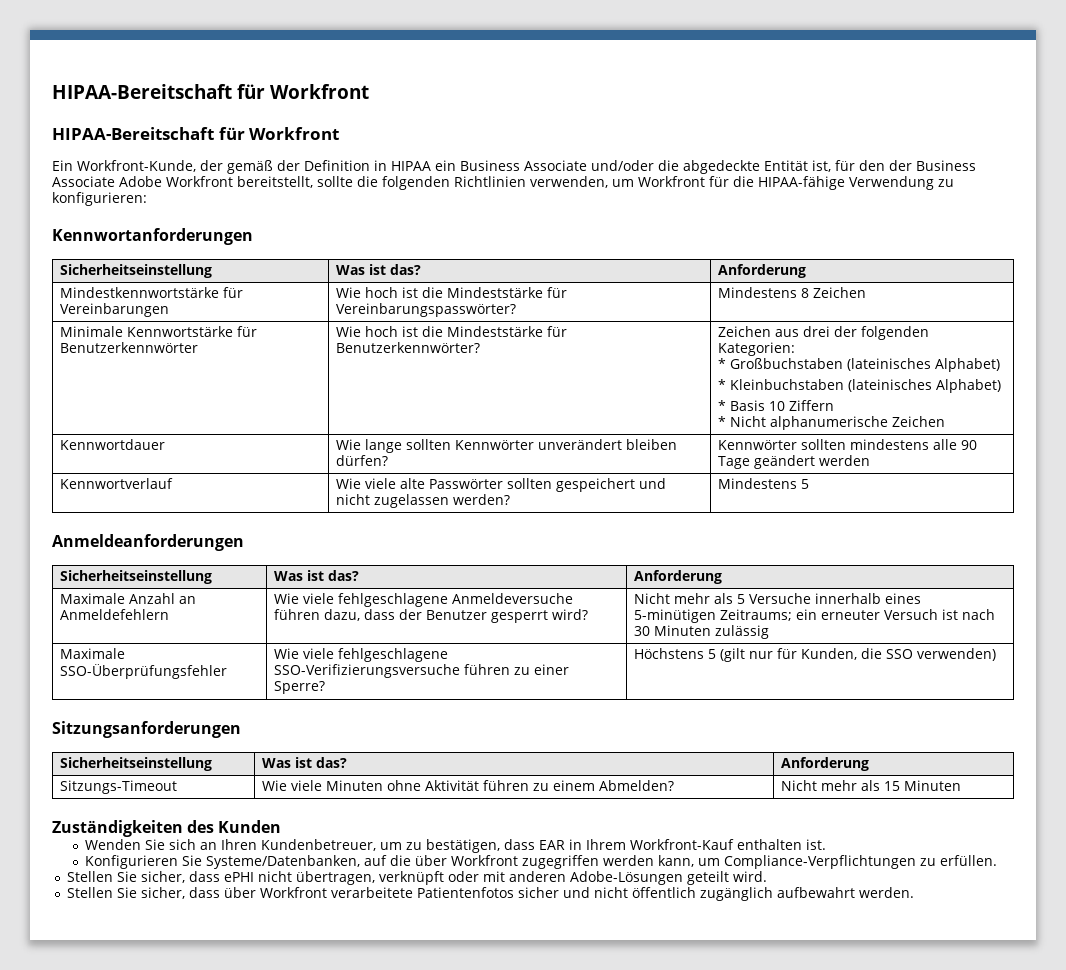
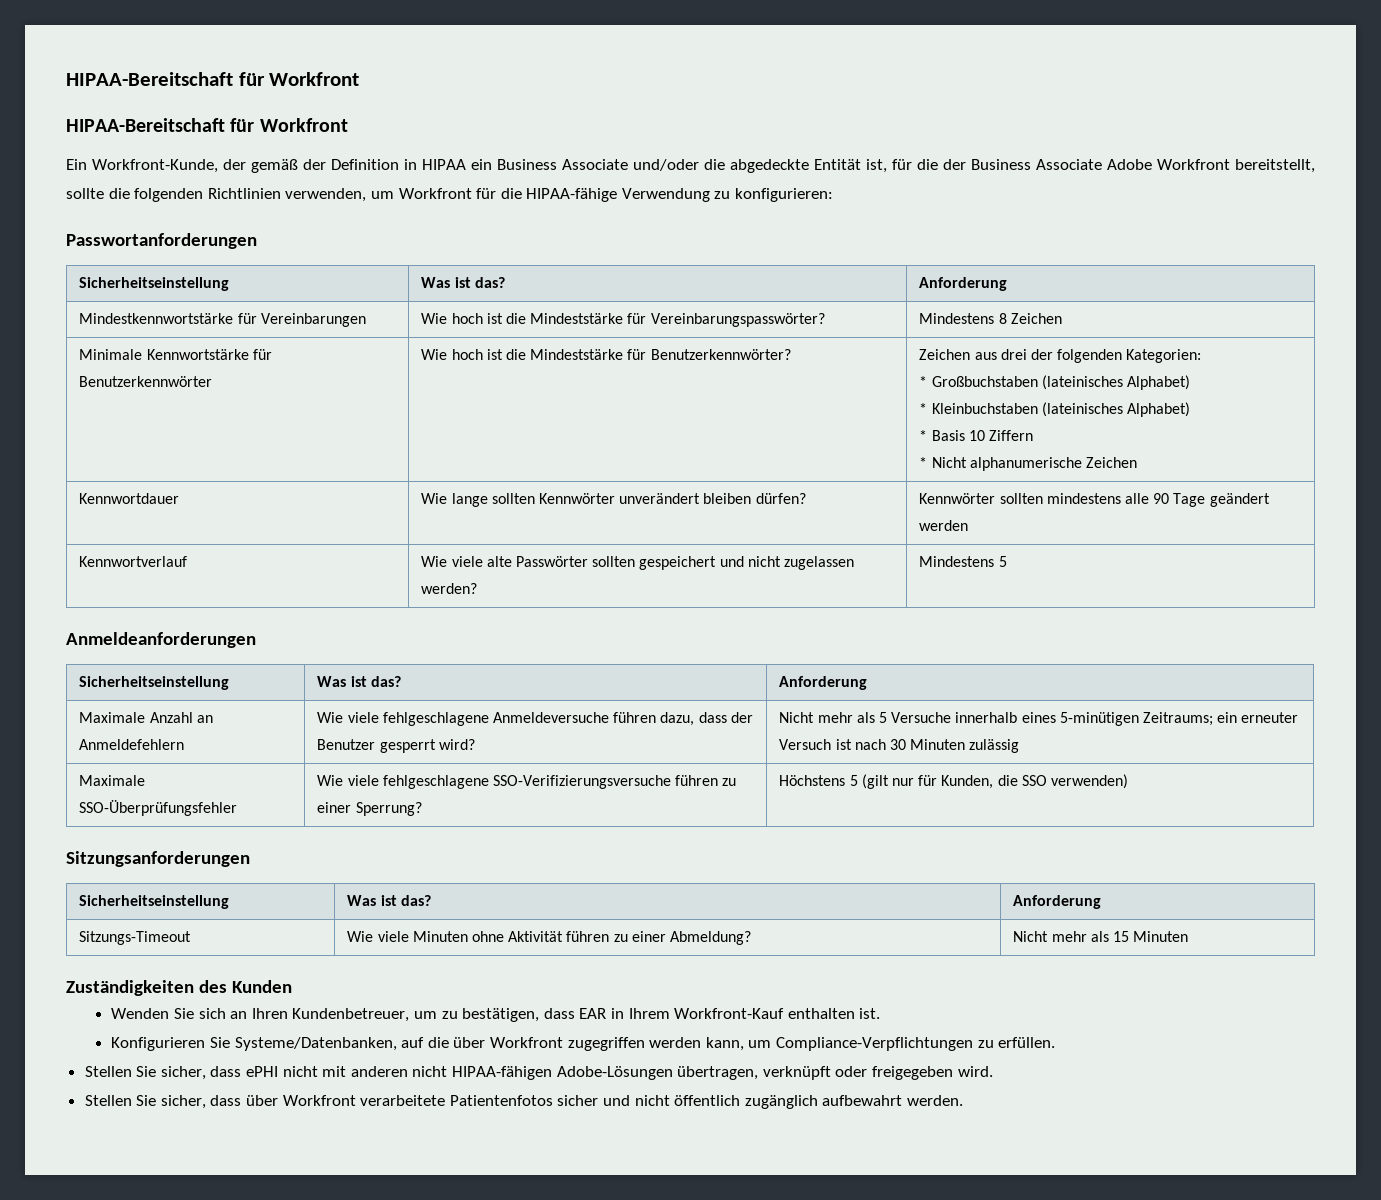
- Ein Workfront-Kunde, der gemäß der Definition in HIPAA ein Business Associate und/oder die abgedeckte Entität ist, für den der Business Associate Adobe Workfront bereitstellt, sollte die folgenden Richtlinien verwenden, um Workfront für die HIPAA-fähige Verwendung zu konfigurieren:
+ Ein Workfront-Kunde, der gemäß der Definition in HIPAA ein Business Associate und/oder die abgedeckte Entität ist, für die der Business Associate Adobe Workfront bereitstellt, sollte die folgenden Richtlinien verwenden, um Workfront für die HIPAA-fähige Verwendung zu konfigurieren:
- Kennwortanforderungen
+ Passwortanforderungen
- Maximale SSO-Überprüfungsfehler | Wie viele fehlgeschlagene SSO-Verifizierungsversuche führen zu einer Sperre? | Höchstens 5 (gilt nur für Kunden, die SSO verwenden)
+ Maximale SSO-Überprüfungsfehler | Wie viele fehlgeschlagene SSO-Verifizierungsversuche führen zu einer Sperrung? | Höchstens 5 (gilt nur für Kunden, die SSO verwenden)
- Sitzungs-Timeout | Wie viele Minuten ohne Aktivität führen zu einem Abmelden? | Nicht mehr als 15 Minuten
+ Sitzungs-Timeout | Wie viele Minuten ohne Aktivität führen zu einer Abmeldung? | Nicht mehr als 15 Minuten
- Stellen Sie sicher, dass ePHI nicht übertragen, verknüpft oder mit anderen Adobe-Lösungen geteilt wird.
+ Stellen Sie sicher, dass ePHI nicht mit anderen nicht HIPAA-fähigen Adobe-Lösungen übertragen, verknüpft oder freigegeben wird.

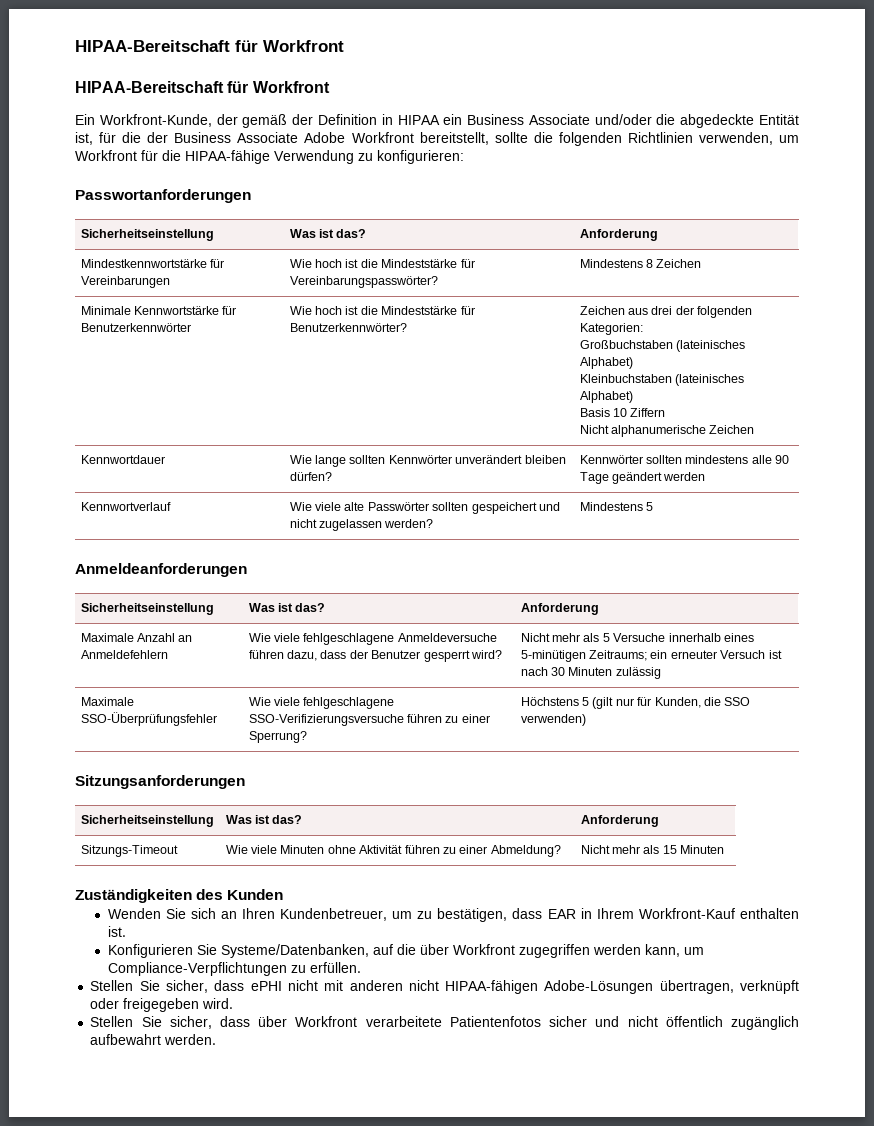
  Minimale Kennwortstärke für Benutzerkennwörter | Wie hoch ist die Mindeststärke für Benutzerkennwörter? | Zeichen aus drei der folgenden Kategorien:
- * Großbuchstaben (lateinisches Alphabet)
- * Kleinbuchstaben (lateinisches Alphabet)
- * Basis 10 Ziffern
- * Nicht alphanumerische Zeichen
+ Großbuchstaben (lateinisches Alphabet)
+ Kleinbuchstaben (lateinisches Alphabet)
+ Basis 10 Ziffern
+ Nicht alphanumerische Zeichen

